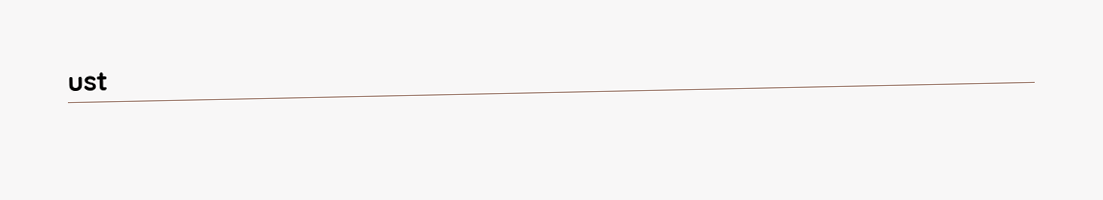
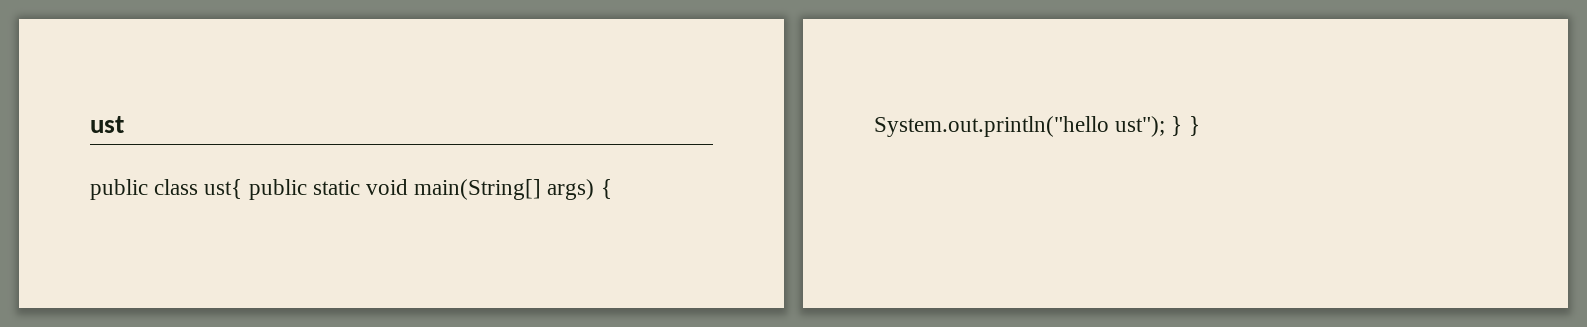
+ public class ust{ public static void main(String[] args) { System.out.println("hello ust"); } }

